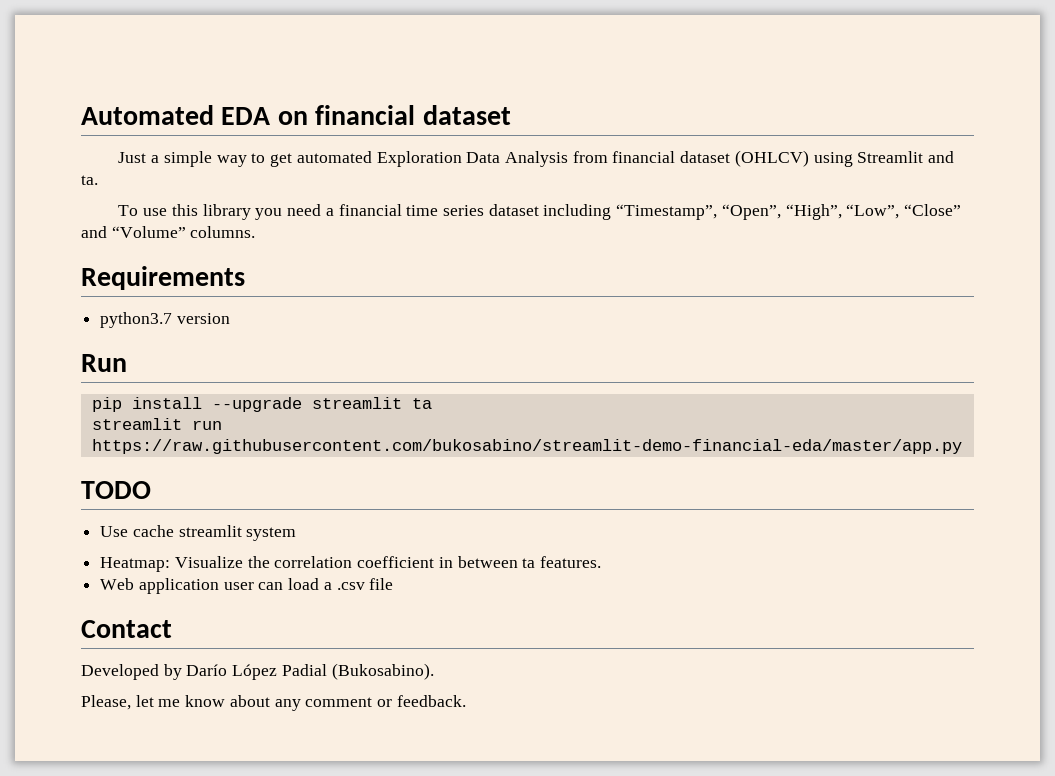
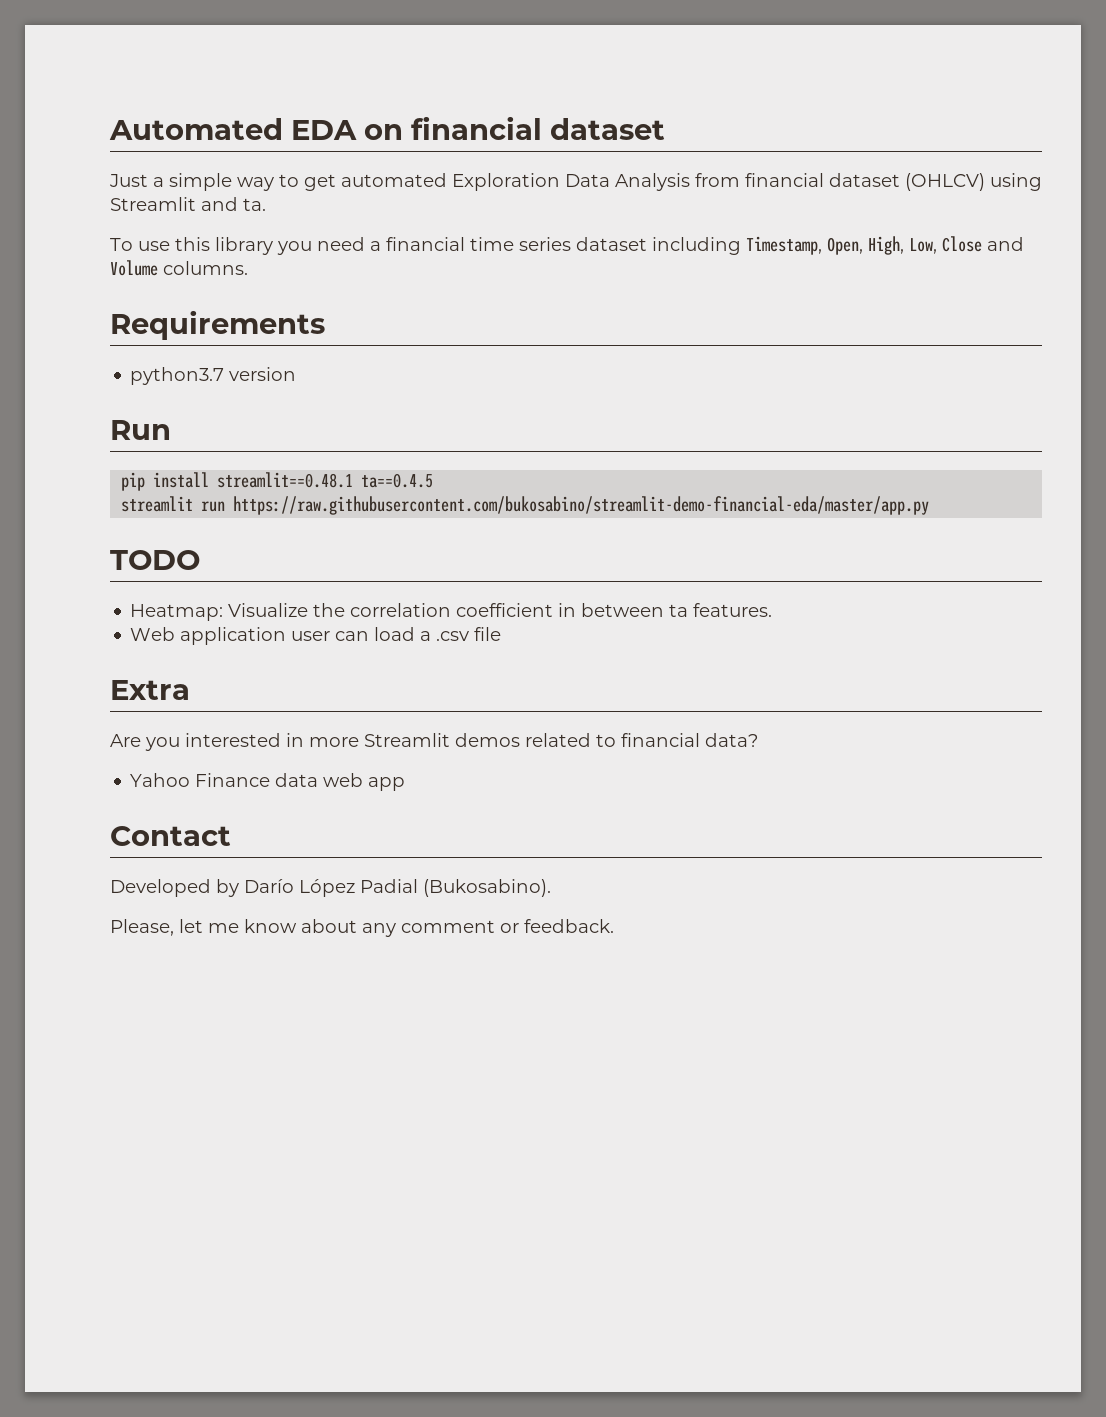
- To use this library you need a financial time series dataset including “Timestamp”, “Open”, “High”, “Low”, “Close” and “Volume” columns.
+ To use this library you need a financial time series dataset including Timestamp, Open, High, Low, Close and Volume columns.
- pip install --upgrade streamlit ta
+ pip install streamlit==0.48.1 ta==0.4.5
- Use cache streamlit system
+ Extra
+ Are you interested in more Streamlit demos related to financial data?
+ Yahoo Finance data web app

